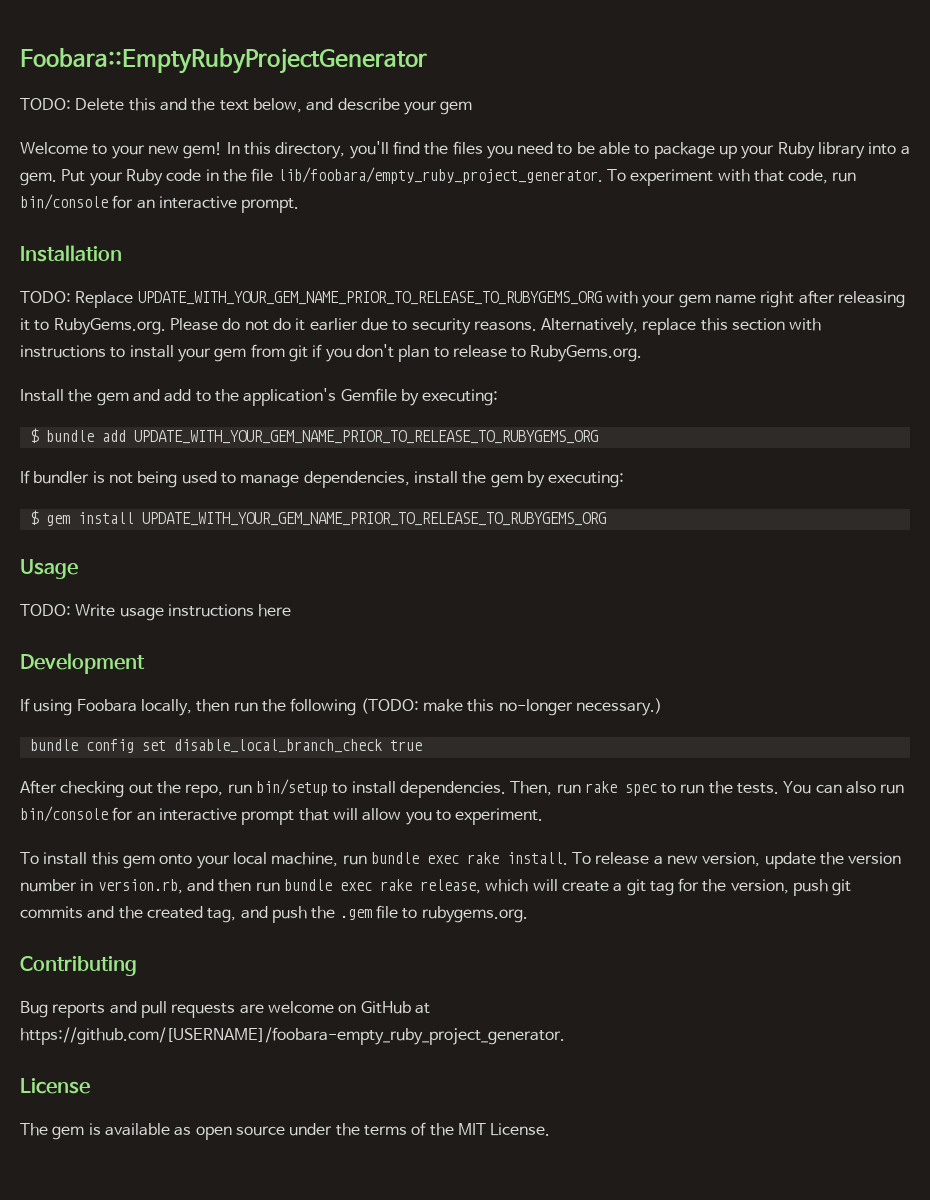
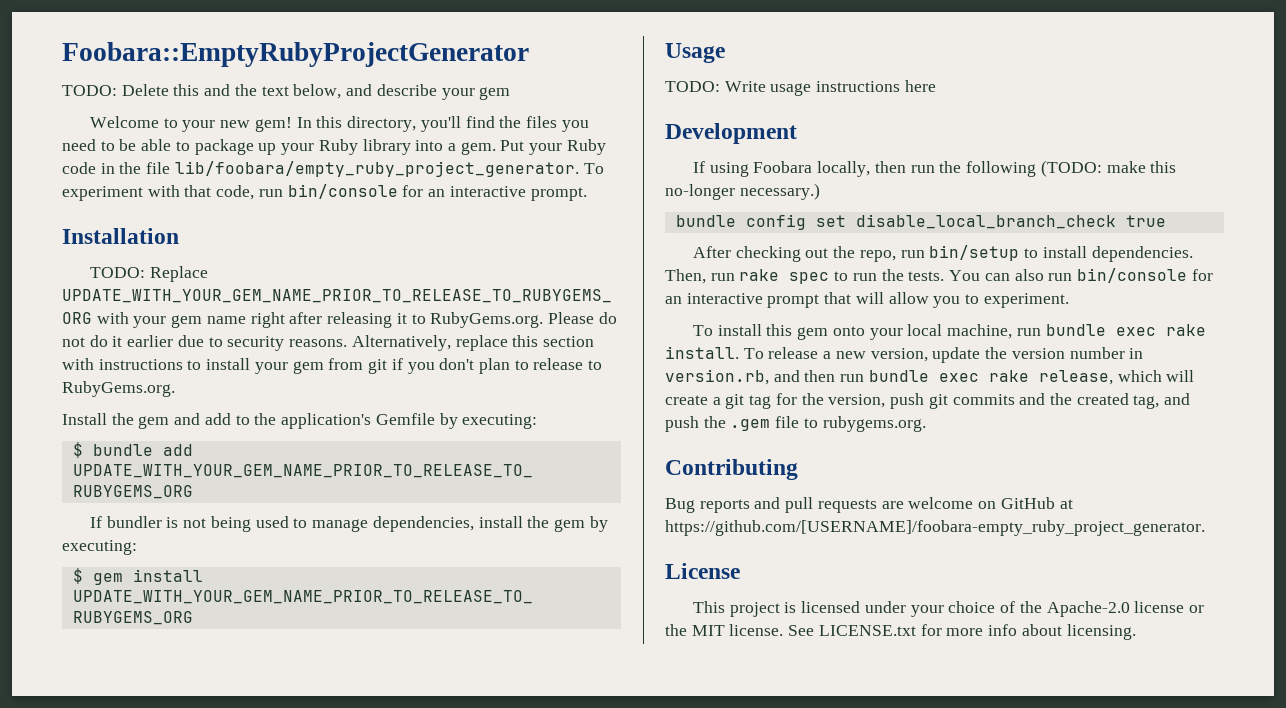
- The gem is available as open source under the terms of the MIT License.
+ This project is licensed under your choice of the Apache-2.0 license or the MIT license. See LICENSE.txt for more info about licensing.

